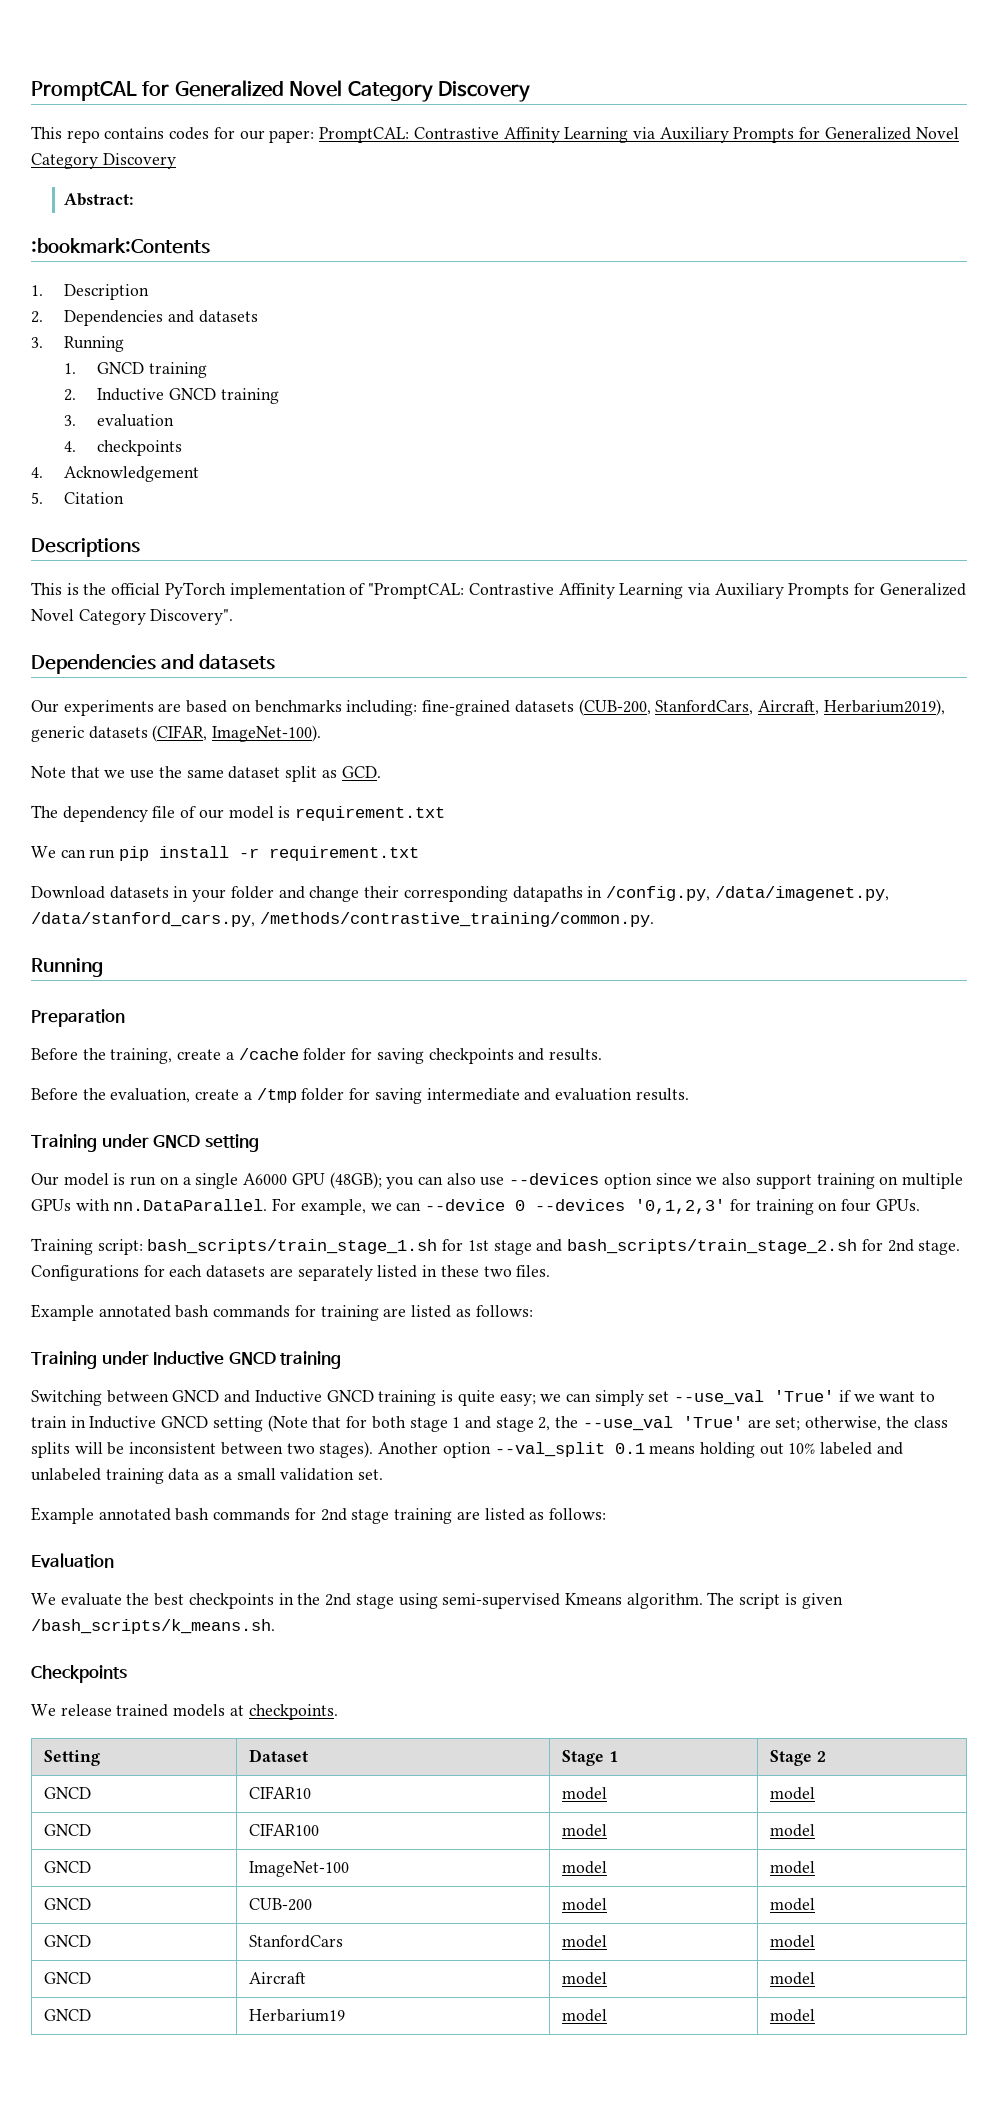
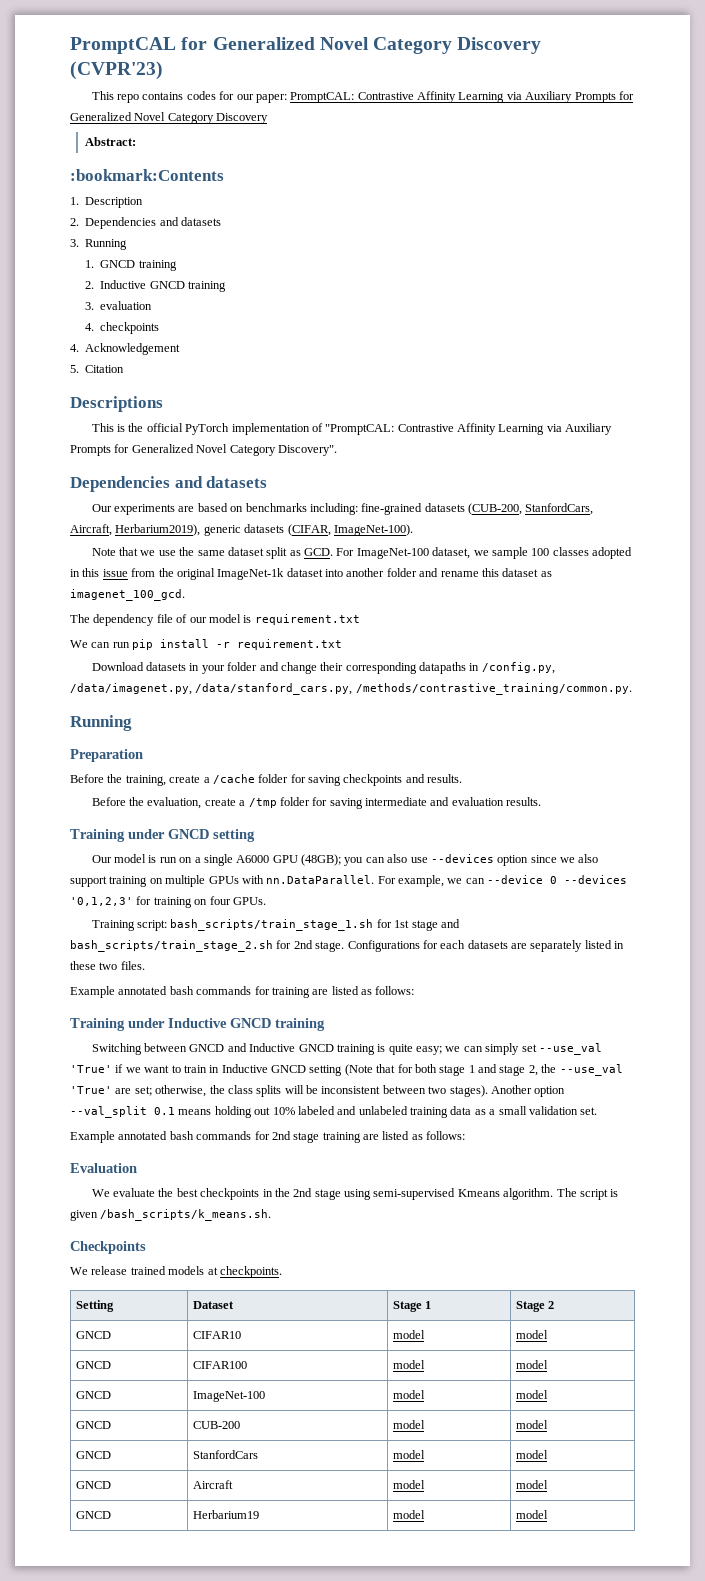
- PromptCAL for Generalized Novel Category Discovery
+ PromptCAL for Generalized Novel Category Discovery (CVPR'23)
- Note that we use the same dataset split as GCD.
+ Note that we use the same dataset split as GCD. For ImageNet-100 dataset, we sample 100 classes adopted in this issue from the original ImageNet-1k dataset into another folder and rename this dataset as imagenet_100_gcd.

